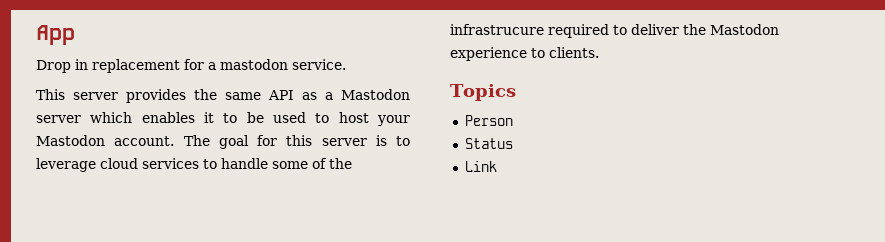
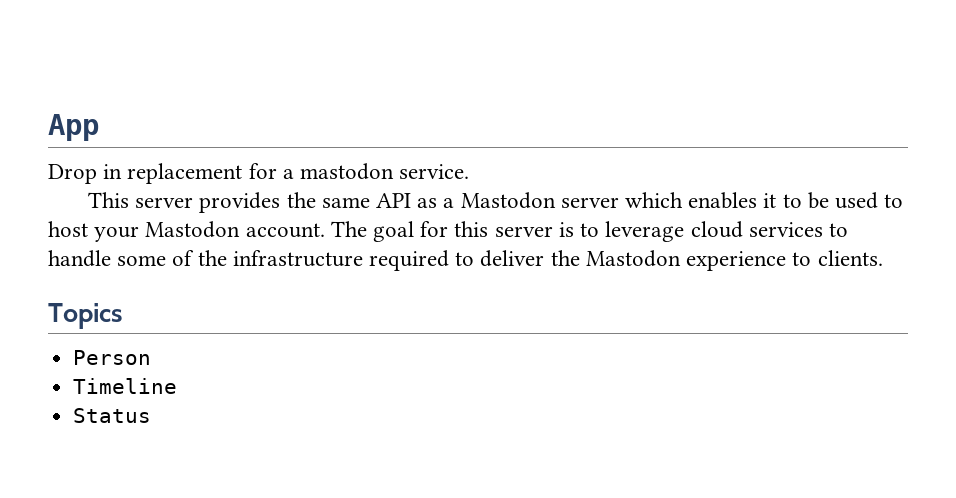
- The goal for this server is to leverage cloud services to handle some of the infrastrucure required to deliver the Mastodon experience to clients.
+ The goal for this server is to leverage cloud services to handle some of the infrastructure required to deliver the Mastodon experience to clients.
+ Timeline
- Link

